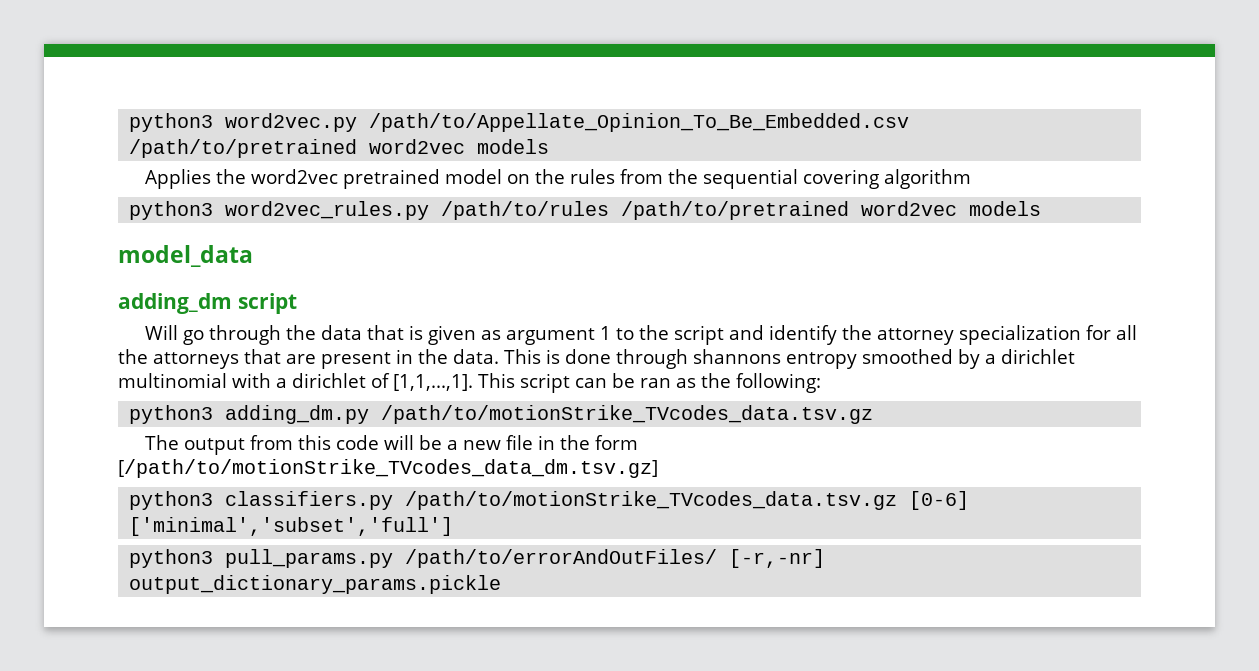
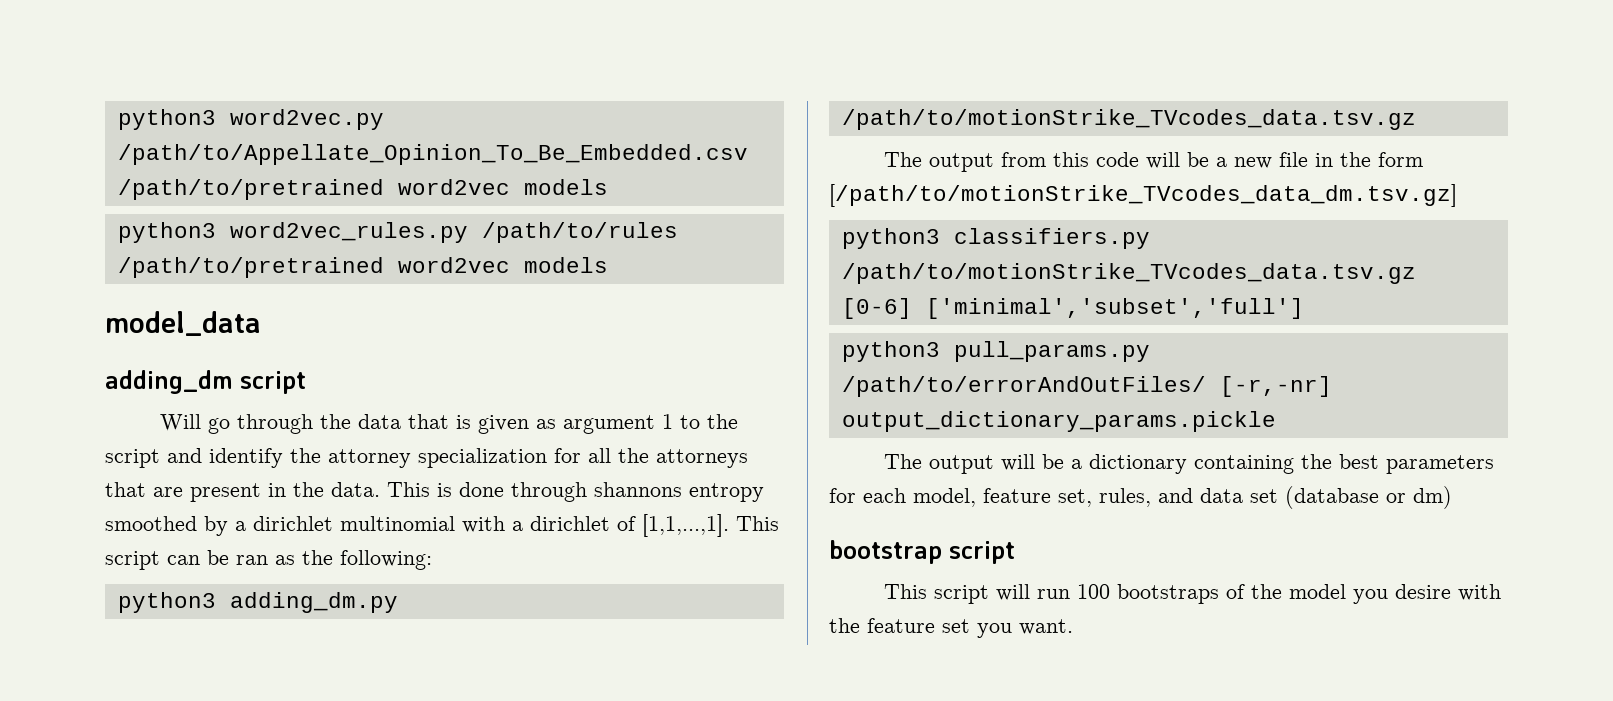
- Applies the word2vec pretrained model on the rules from the sequential covering algorithm
+ The output will be a dictionary containing the best parameters for each model, feature set, rules, and data set (database or dm)
+ bootstrap script
+ This script will run 100 bootstraps of the model you desire with the feature set you want.

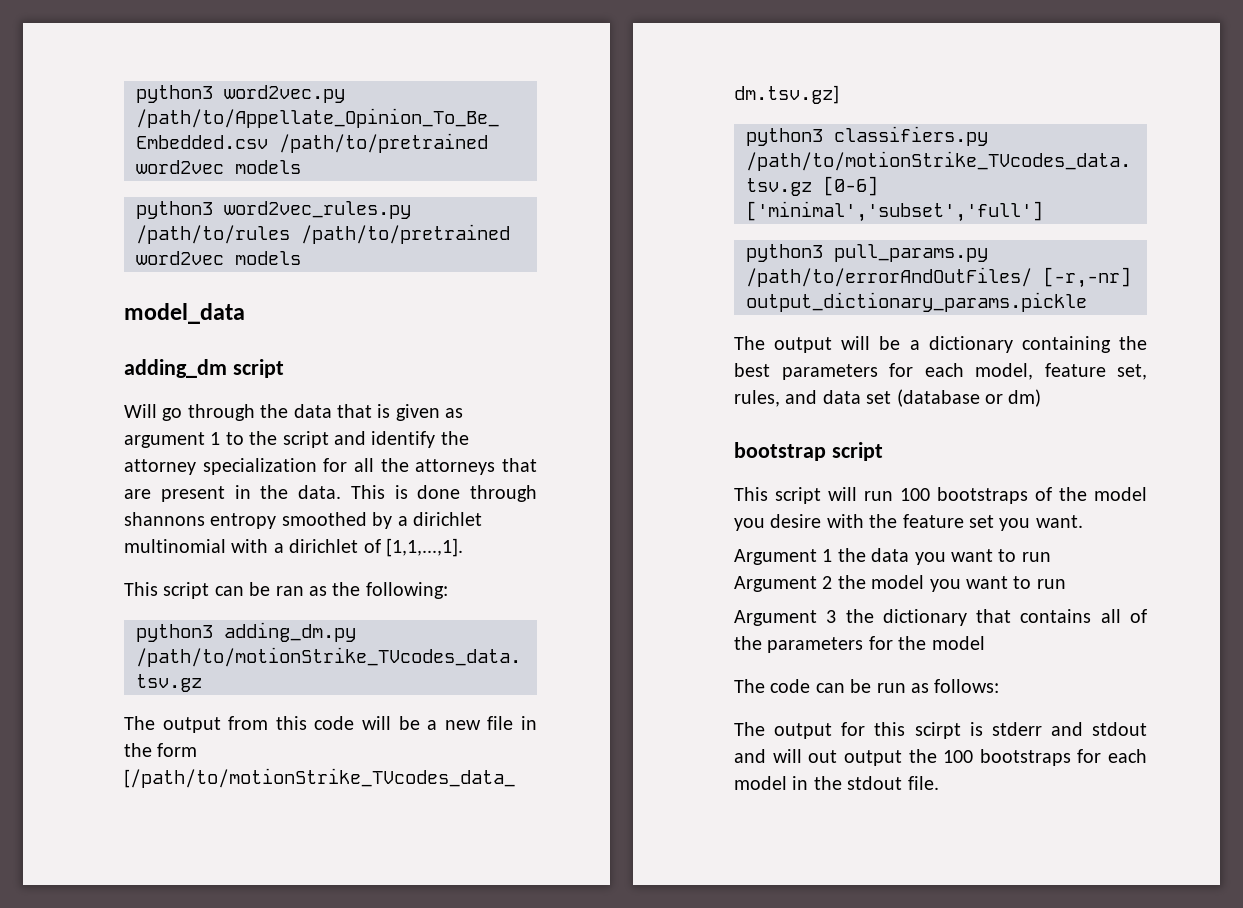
- This is done through shannons entropy smoothed by a dirichlet multinomial with a dirichlet of [1,1,...,1]. This script can be ran as the following:
+ This is done through shannons entropy smoothed by a dirichlet multinomial with a dirichlet of [1,1,...,1].
+ This script can be ran as the following:
+ Argument 1 the data you want to run
+ Argument 2 the model you want to run
+ Argument 3 the dictionary that contains all of the parameters for the model
+ The code can be run as follows:
+ The output for this scirpt is stderr and stdout and will out output the 100 bootstraps for each model in the stdout file.

